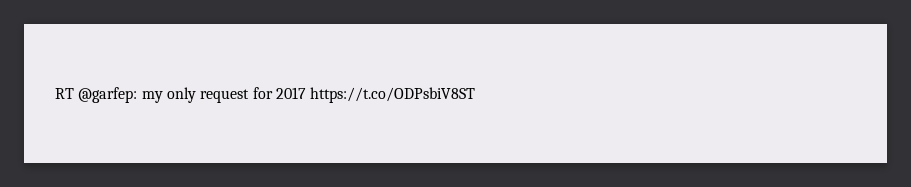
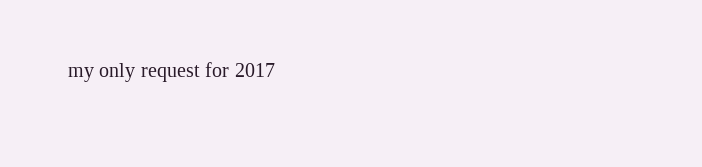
- RT @garfep: my only request for 2017 https://t.co/ODPsbiV8ST
+ my only request for 2017

